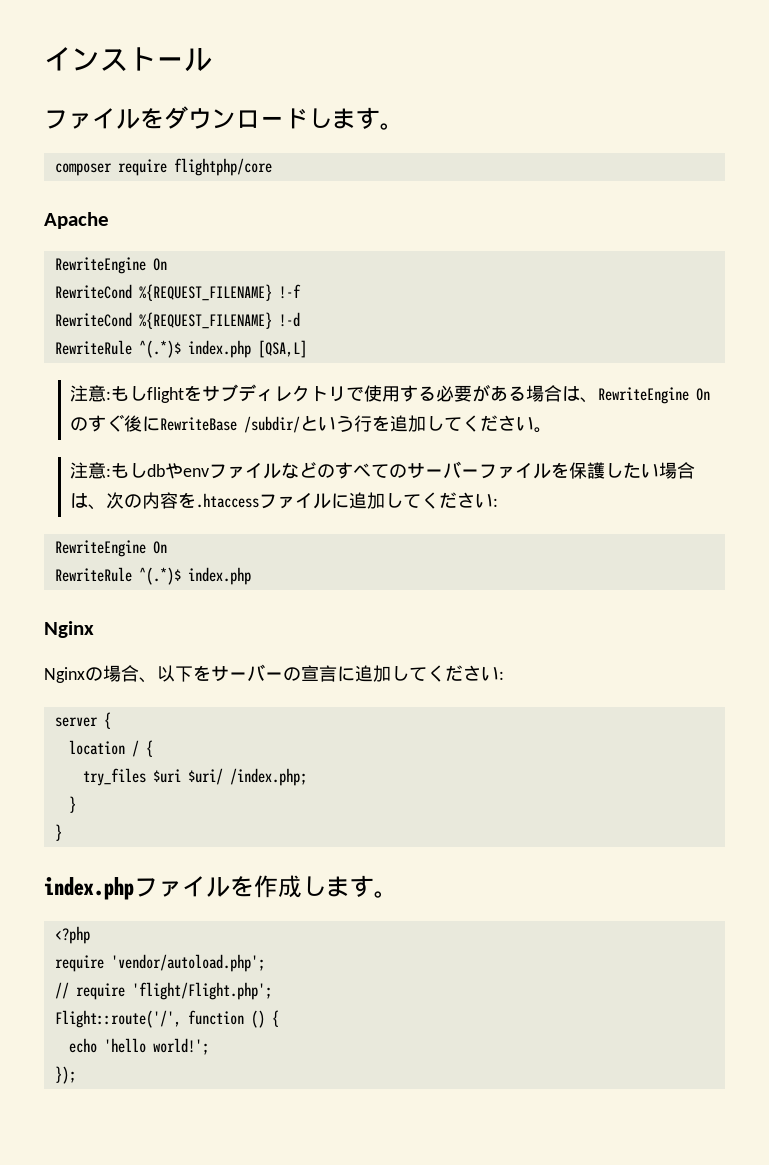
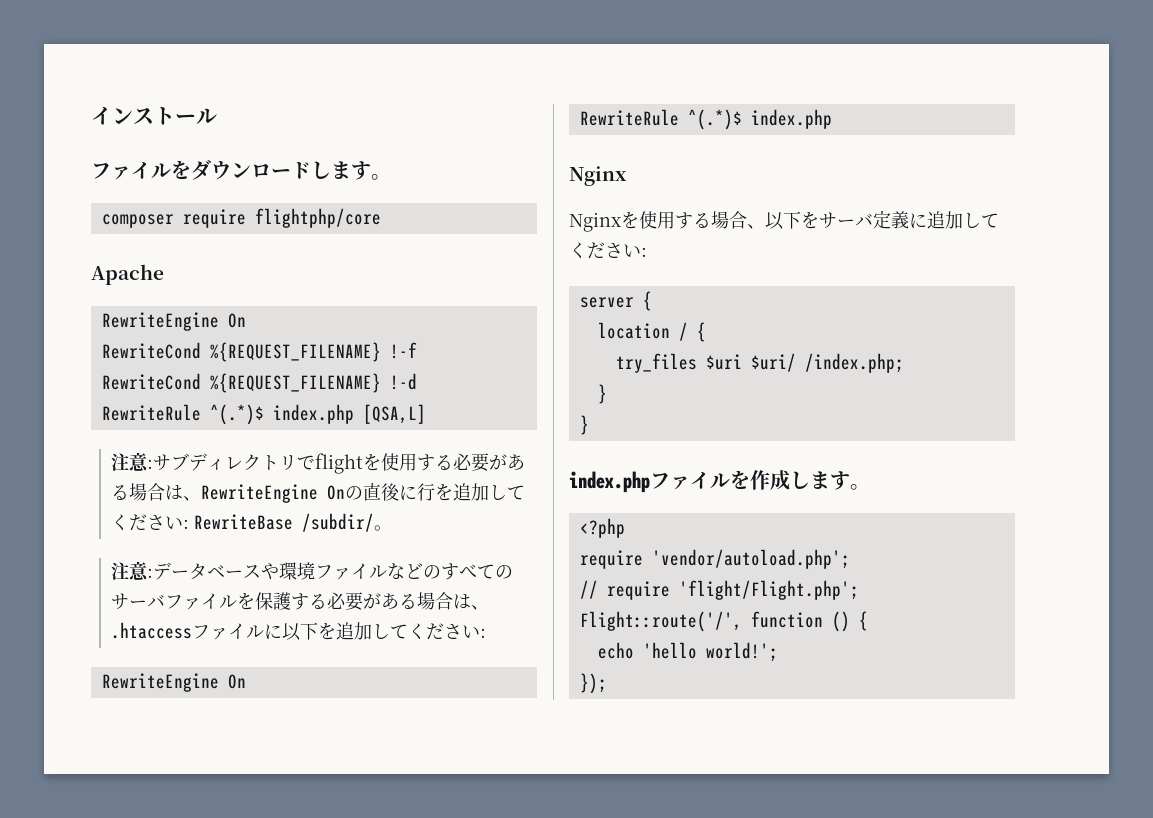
- 注意:もしflightをサブディレクトリで使用する必要がある場合は、RewriteEngine Onのすぐ後にRewriteBase /subdir/という行を追加してください。
+ 注意:サブディレクトリでflightを使用する必要がある場合は、RewriteEngine Onの直後に行を追加してください: RewriteBase /subdir/。
- 注意:もしdbやenvファイルなどのすべてのサーバーファイルを保護したい場合は、次の内容を.htaccessファイルに追加してください:
+ 注意:データベースや環境ファイルなどのすべてのサーバファイルを保護する必要がある場合は、.htaccessファイルに以下を追加してください:
- Nginxの場合、以下をサーバーの宣言に追加してください:
+ Nginxを使用する場合、以下をサーバ定義に追加してください:

